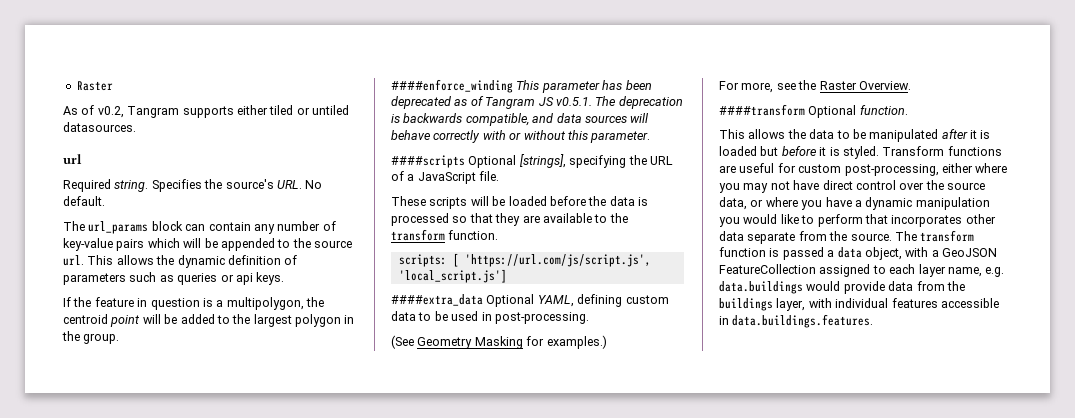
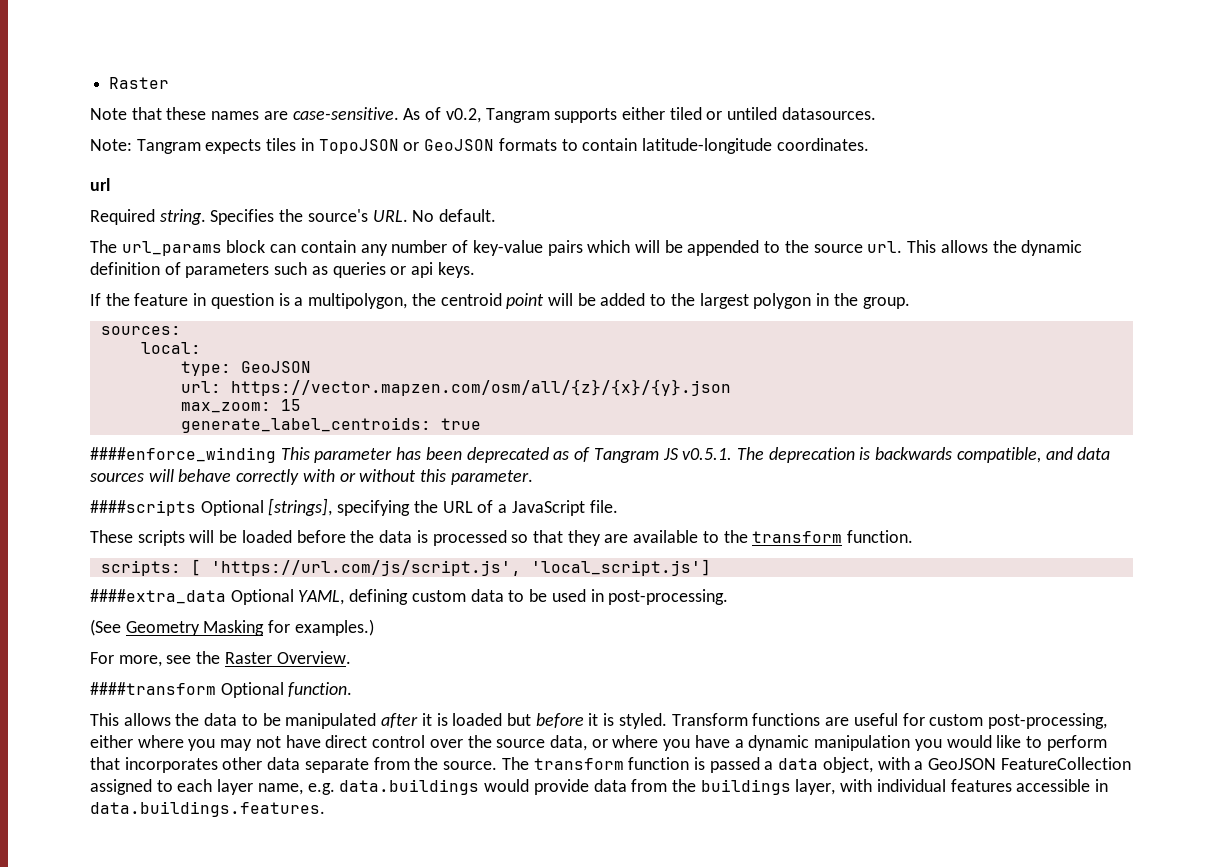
+ Note that these names are case-sensitive.
+ Note: Tangram expects tiles in TopoJSON or GeoJSON formats to contain latitude-longitude coordinates.
+ sources:
+ local:
+ type: GeoJSON
+ url: https://vector.mapzen.com/osm/all/{z}/{x}/{y}.json
+ max_zoom: 15
+ generate_label_centroids: true

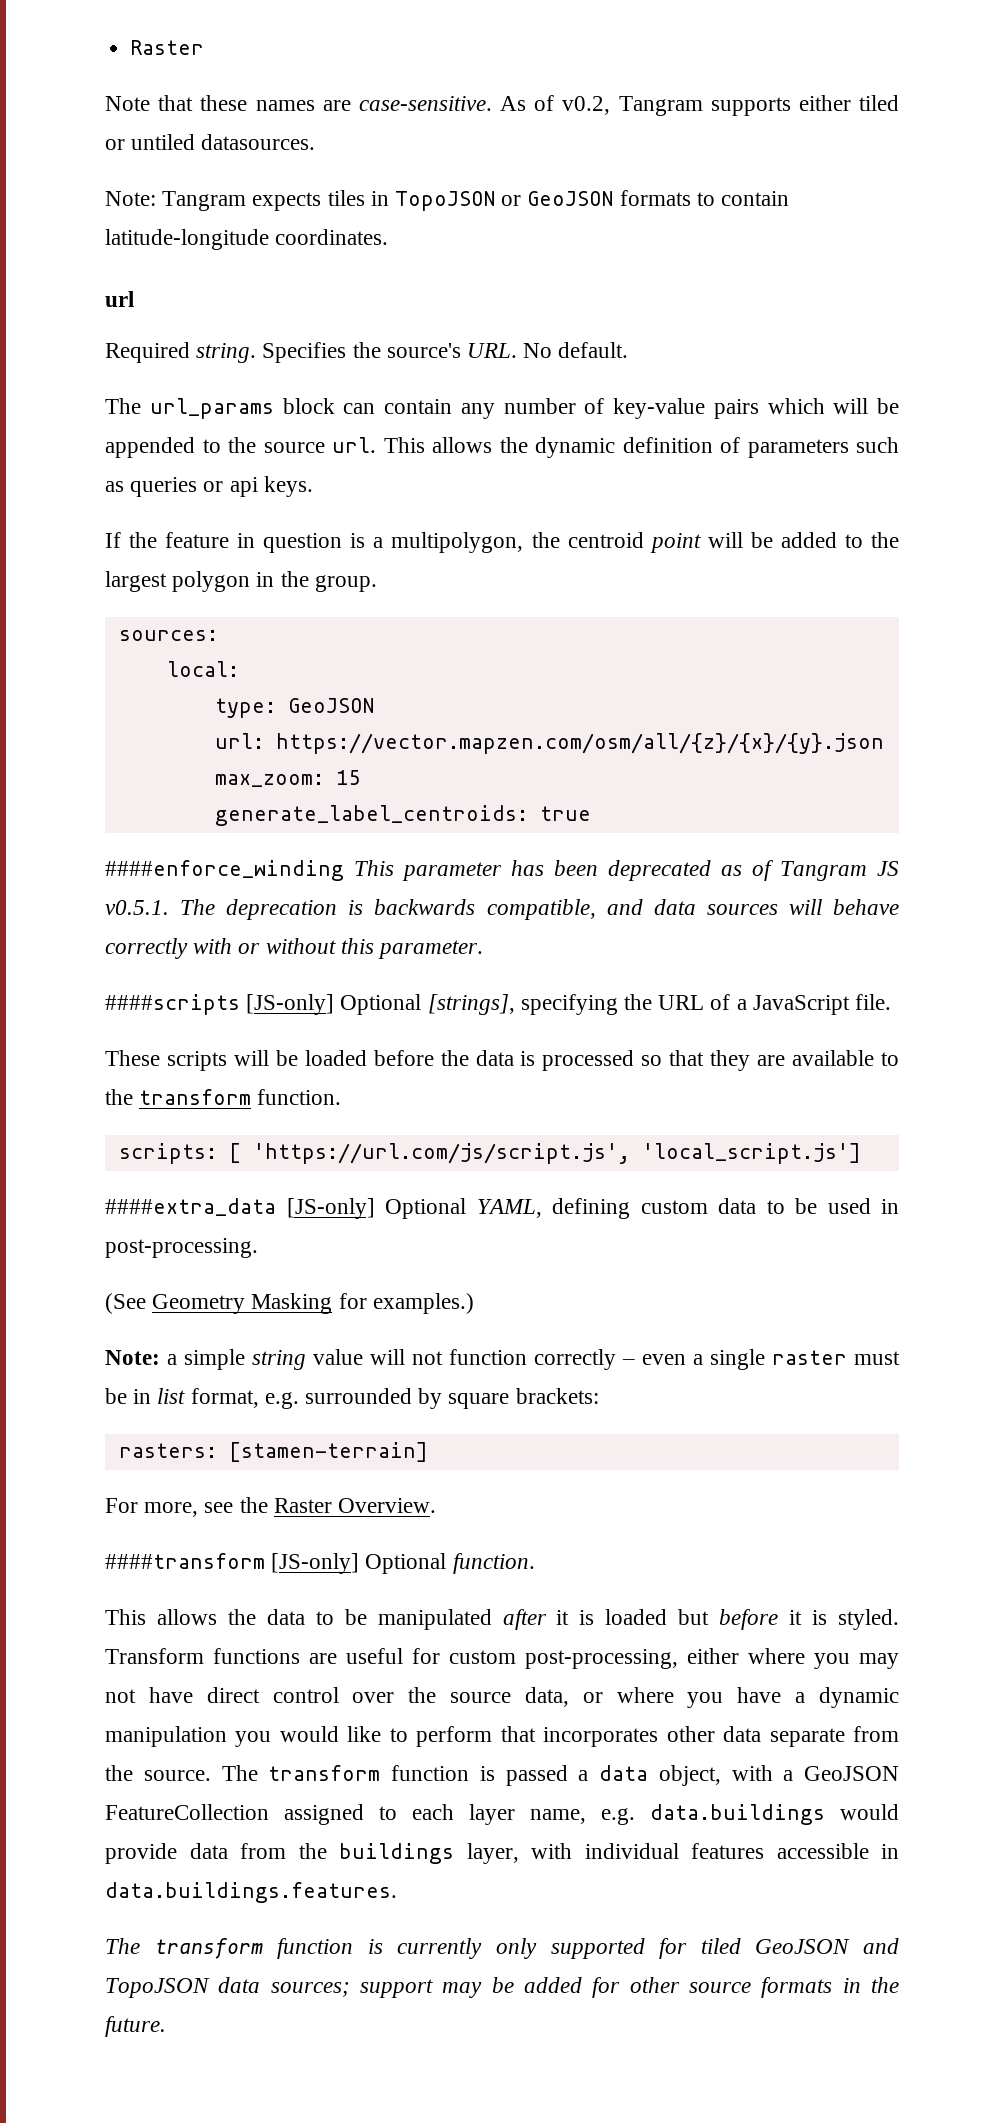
- ####scripts Optional [strings], specifying the URL of a JavaScript file.
+ ####scripts [JS-only] Optional [strings], specifying the URL of a JavaScript file.
- ####extra_data Optional YAML, defining custom data to be used in post-processing.
+ ####extra_data [JS-only] Optional YAML, defining custom data to be used in post-processing.
+ Note: a simple string value will not function correctly – even a single raster must be in list format, e.g. surrounded by square brackets:
+ rasters: [stamen-terrain]
- ####transform Optional function.
+ ####transform [JS-only] Optional function.
+ The transform function is currently only supported for tiled GeoJSON and TopoJSON data sources; support may be added for other source formats in the future.

